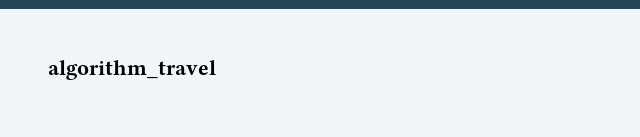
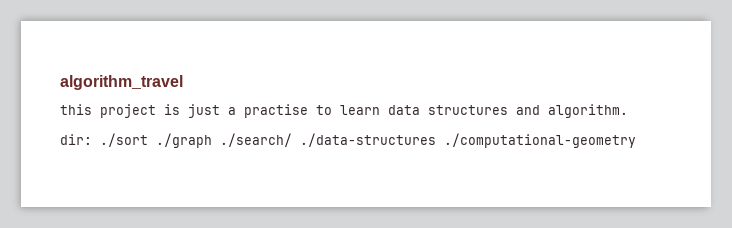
+ this project is just a practise to learn data structures and algorithm.
+ dir: ./sort ./graph ./search/ ./data-structures ./computational-geometry

